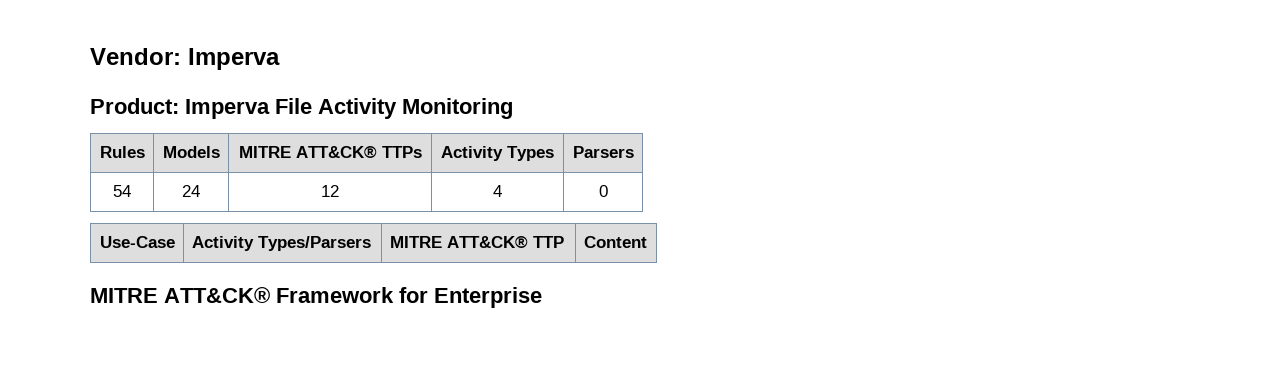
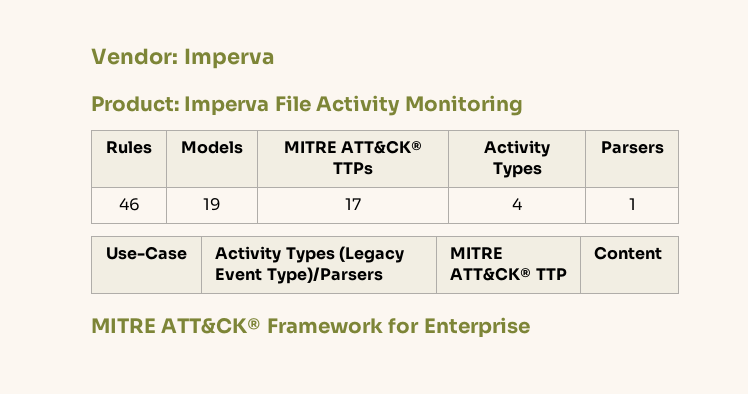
- 54 | 24 | 12 | 4 | 0
+ 46 | 19 | 17 | 4 | 1
- Use-Case | Activity Types/Parsers | MITRE ATT&CK® TTP | Content
+ Use-Case | Activity Types (Legacy Event Type)/Parsers | MITRE ATT&CK® TTP | Content

